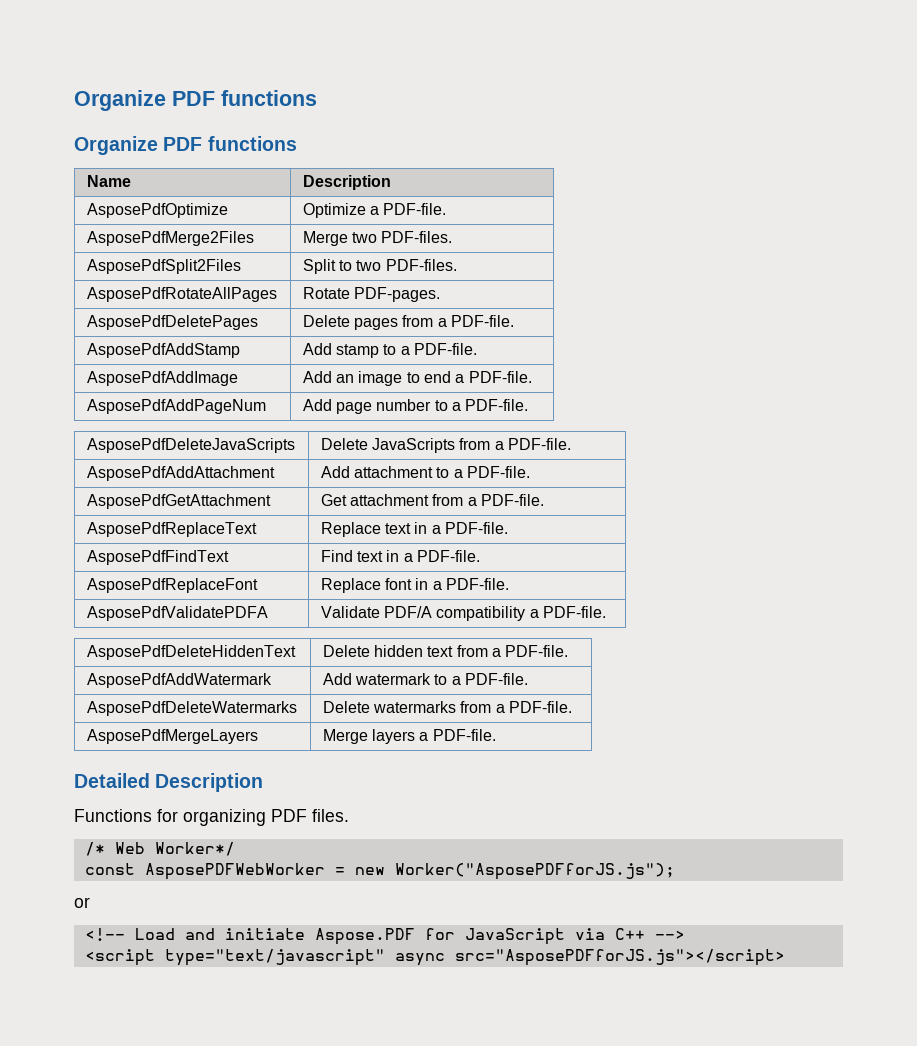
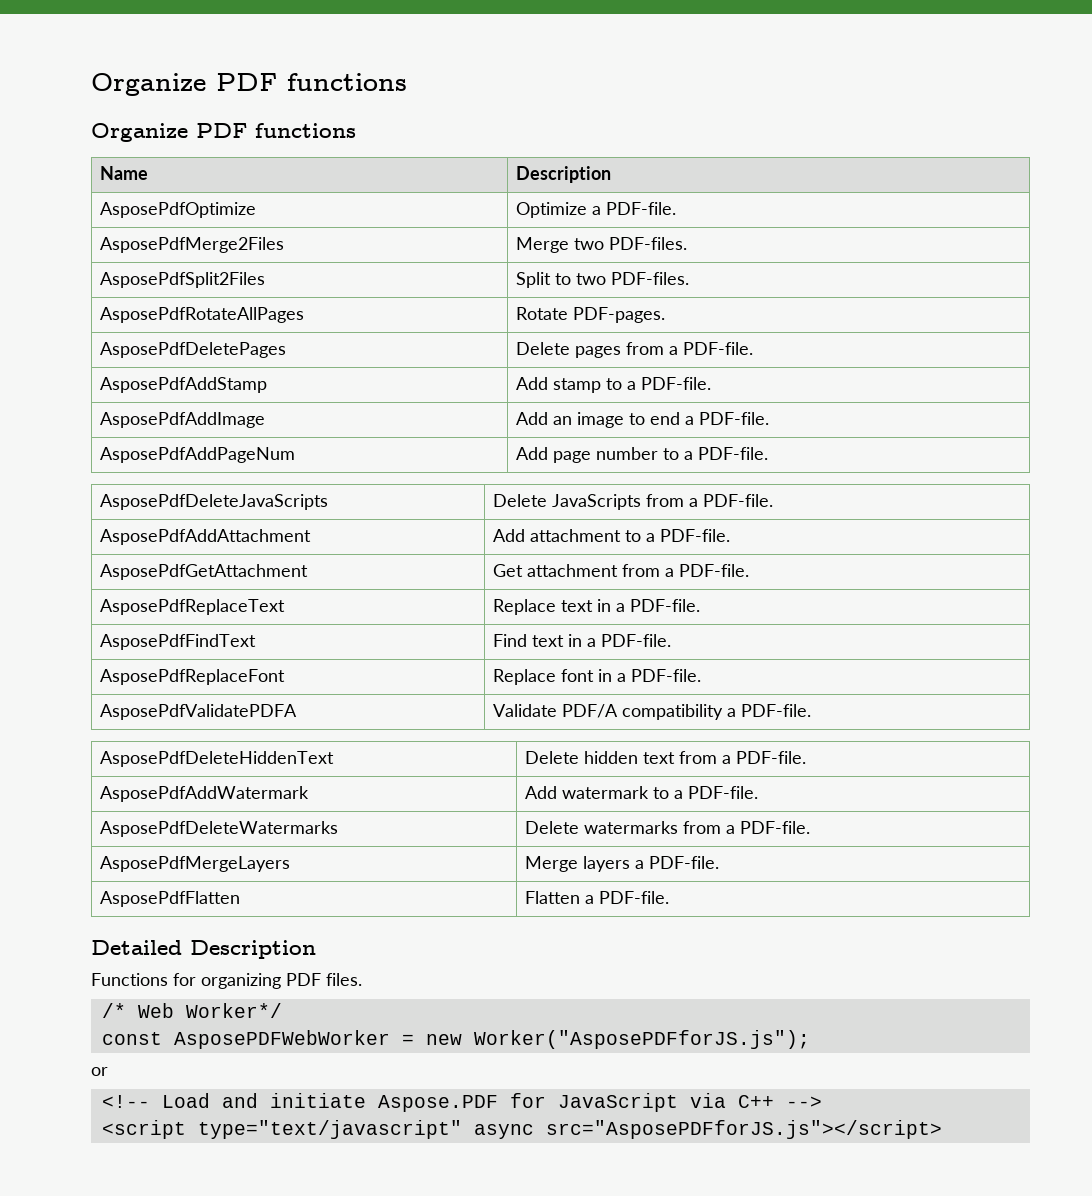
+ AsposePdfFlatten | Flatten a PDF-file.

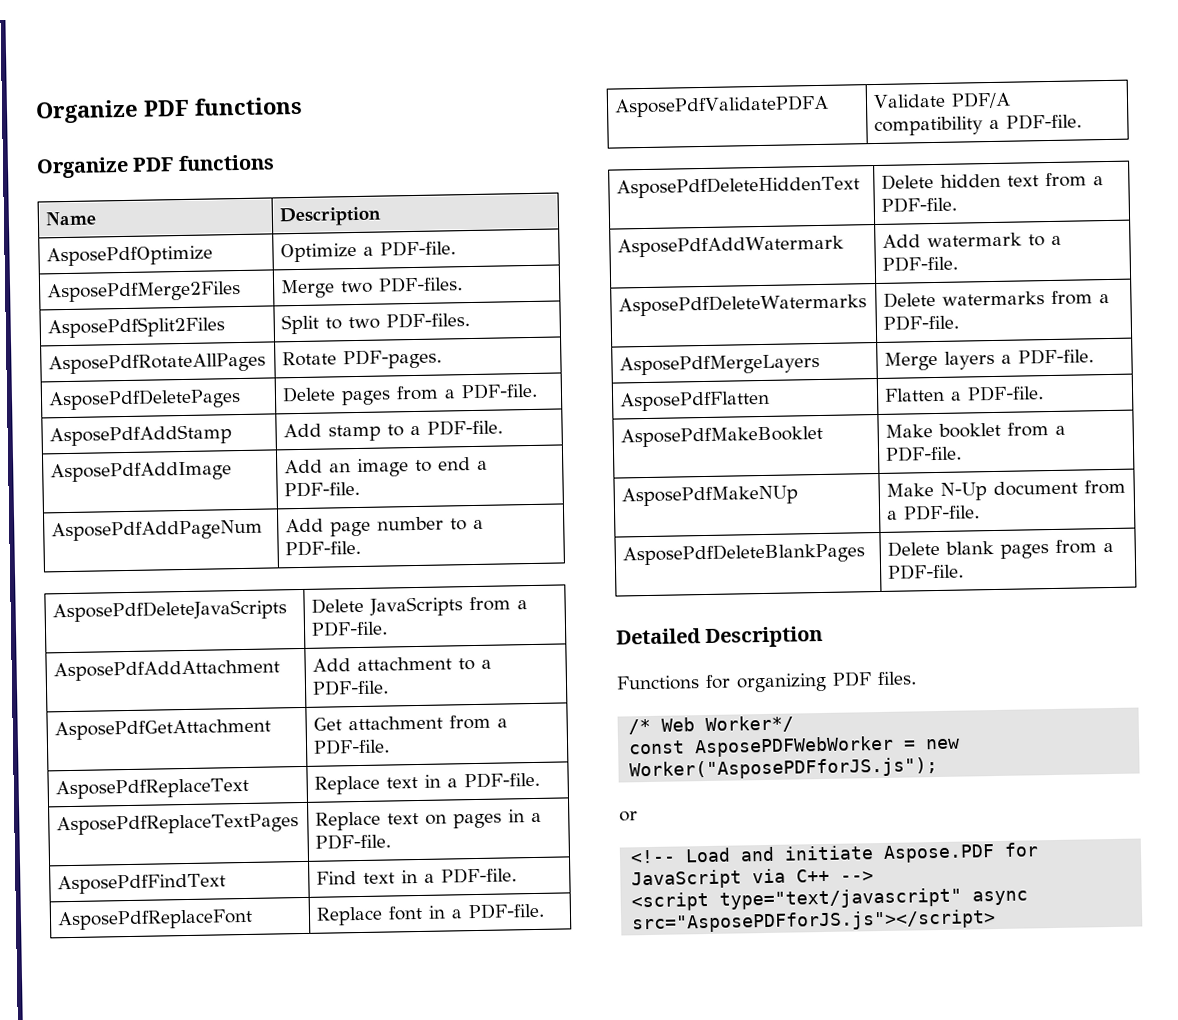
+ AsposePdfReplaceTextPages | Replace text on pages in a PDF-file.
+ AsposePdfMakeBooklet | Make booklet from a PDF-file.
+ AsposePdfMakeNUp | Make N-Up document from a PDF-file.
+ AsposePdfDeleteBlankPages | Delete blank pages from a PDF-file.

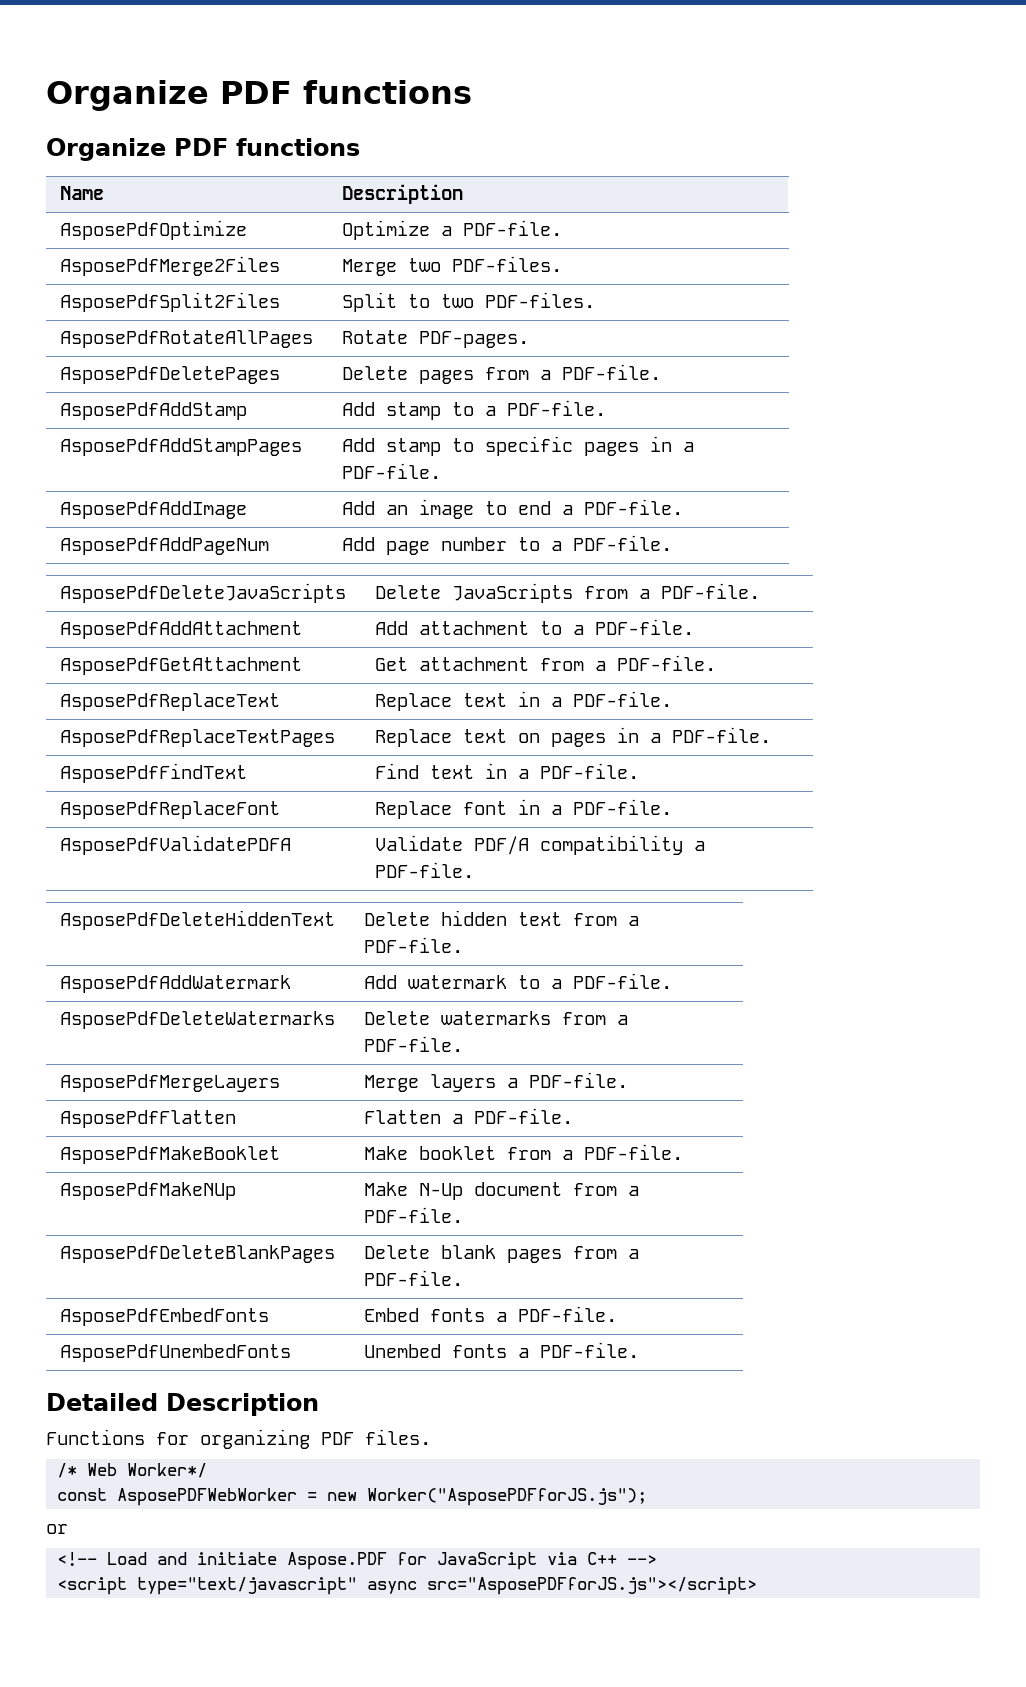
+ AsposePdfAddStampPages | Add stamp to specific pages in a PDF-file.
+ AsposePdfEmbedFonts | Embed fonts a PDF-file.
+ AsposePdfUnembedFonts | Unembed fonts a PDF-file.

